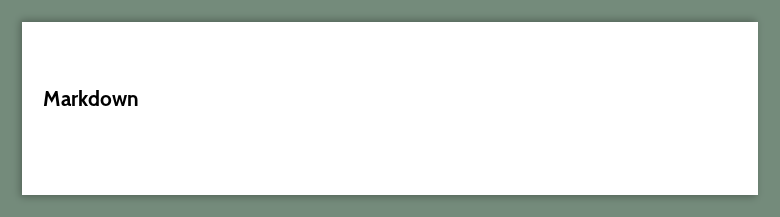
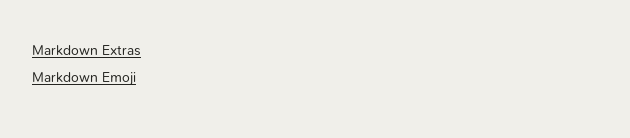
- Markdown
+ Markdown Extras
+ Markdown Emoji

